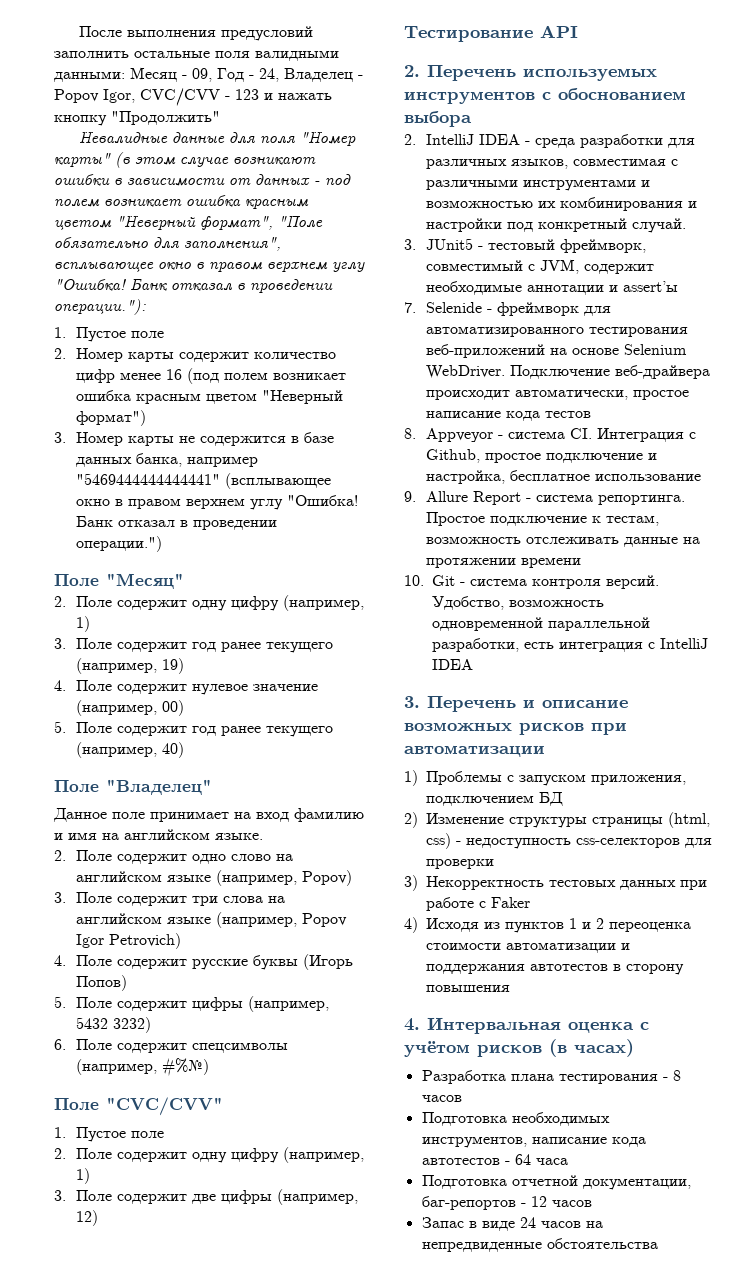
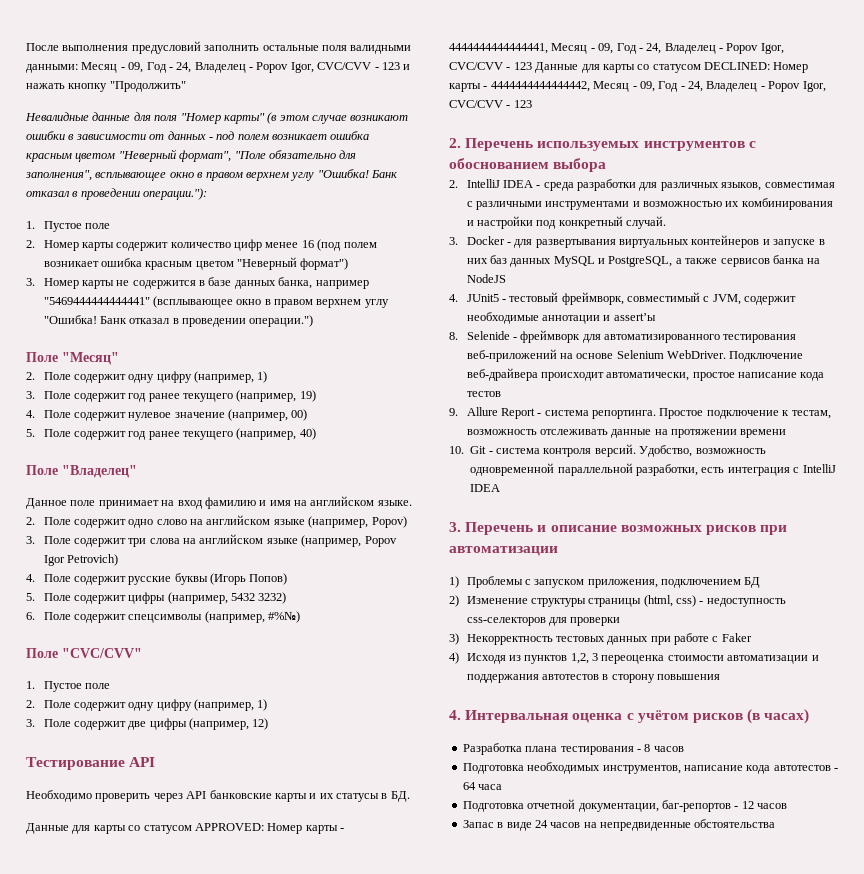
+ Необходимо проверить через API банковские карты и их статусы в БД.
+ Данные для карты со статусом APPROVED: Номер карты - 4444444444444441, Месяц - 09, Год - 24, Владелец - Popov Igor, CVC/CVV - 123 Данные для карты со статусом DECLINED: Номер карты - 4444444444444442, Месяц - 09, Год - 24, Владелец - Popov Igor, CVC/CVV - 123
- 3. JUnit5 - тестовый фреймворк, совместимый с JVM, содержит необходимые аннотации и assert’ы
+ 3. Docker - для развертывания виртуальных контейнеров и запуске в них баз данных MySQL и PostgreSQL, а также сервисов банка на NodeJS
+ 4. JUnit5 - тестовый фреймворк, совместимый с JVM, содержит необходимые аннотации и assert’ы
- 7. Selenide - фреймворк для автоматизированного тестирования веб-приложений на основе Selenium WebDriver.
+ 8. Selenide - фреймворк для автоматизированного тестирования веб-приложений на основе Selenium WebDriver.
- 8. Appveyor - система CI. Интеграция с Github, простое подключение и настройка, бесплатное использование
- 4) Исходя из пунктов 1 и 2 переоценка стоимости автоматизации и поддержания автотестов в сторону повышения
+ 4) Исходя из пунктов 1,2, 3 переоценка стоимости автоматизации и поддержания автотестов в сторону повышения

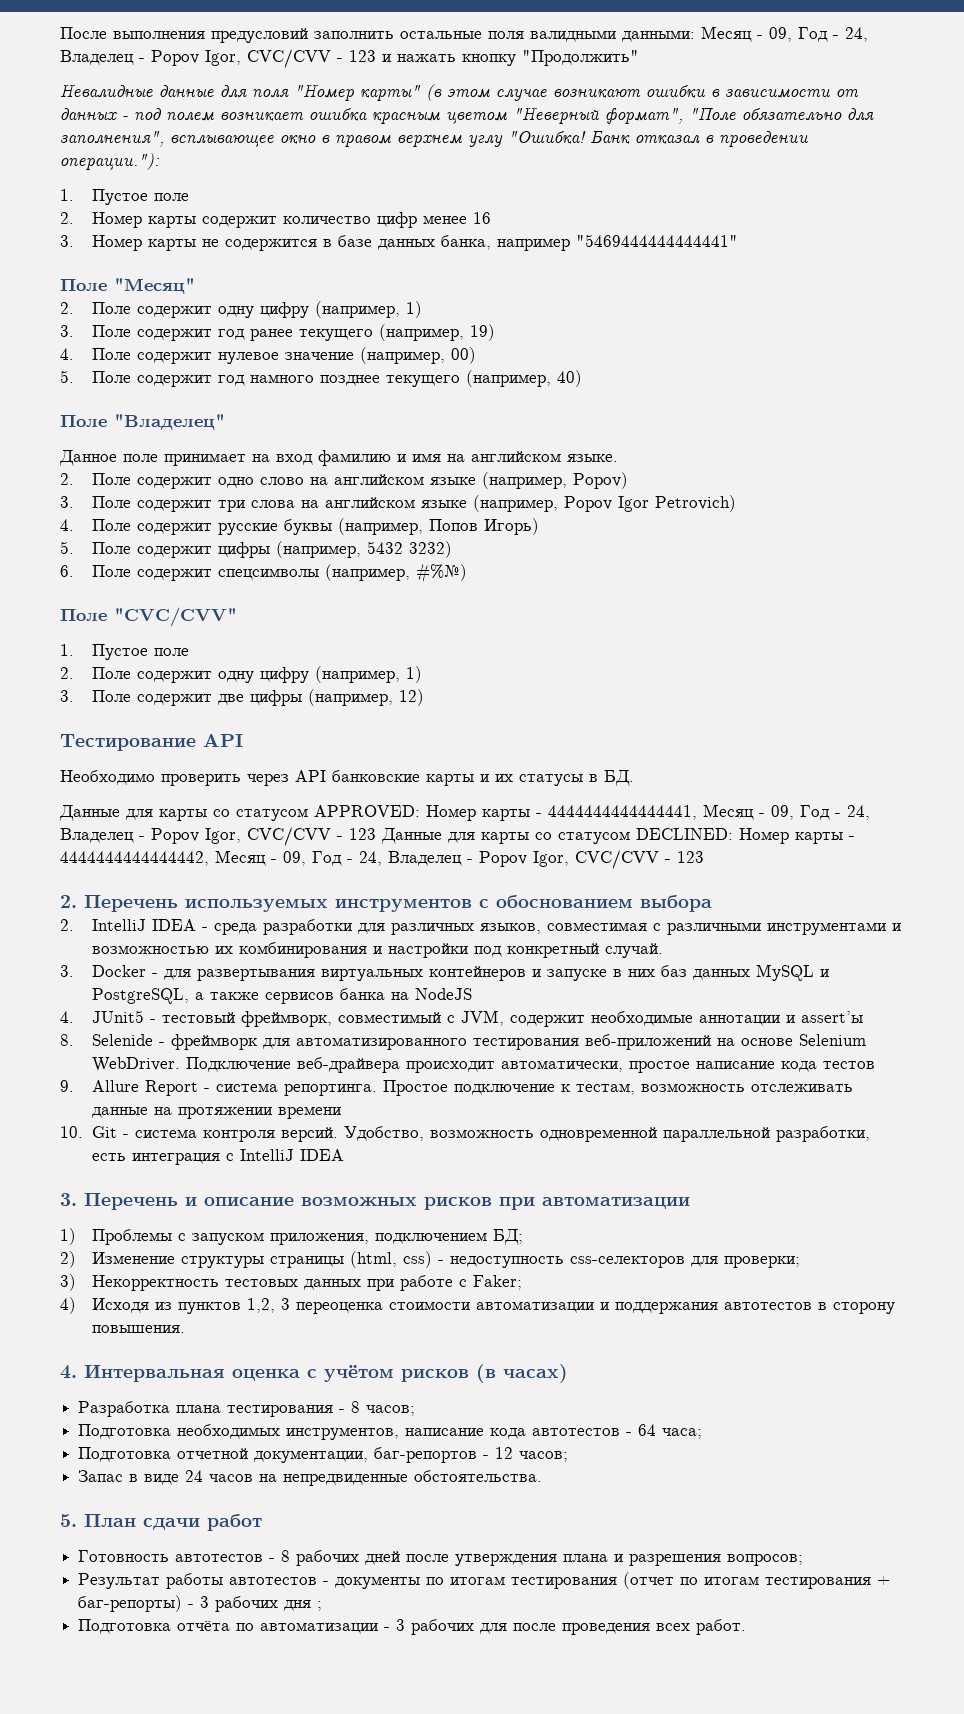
- 2. Номер карты содержит количество цифр менее 16 (под полем возникает ошибка красным цветом "Неверный формат")
+ 2. Номер карты содержит количество цифр менее 16
- 3. Номер карты не содержится в базе данных банка, например "5469444444444441" (всплывающее окно в правом верхнем углу "Ошибка! Банк отказал в проведении операции.")
+ 3. Номер карты не содержится в базе данных банка, например "5469444444444441"
- 5. Поле содержит год ранее текущего (например, 40)
+ 5. Поле содержит год намного позднее текущего (например, 40)
- 4. Поле содержит русские буквы (Игорь Попов)
+ 4. Поле содержит русские буквы (например, Попов Игорь)
- 1) Проблемы с запуском приложения, подключением БД
+ 1) Проблемы с запуском приложения, подключением БД;
- 2) Изменение структуры страницы (html, css) - недоступность css-селекторов для проверки
+ 2) Изменение структуры страницы (html, css) - недоступность css-селекторов для проверки;
- 3) Некорректность тестовых данных при работе с Faker
+ 3) Некорректность тестовых данных при работе с Faker;
- 4) Исходя из пунктов 1,2, 3 переоценка стоимости автоматизации и поддержания автотестов в сторону повышения
+ 4) Исходя из пунктов 1,2, 3 переоценка стоимости автоматизации и поддержания автотестов в сторону повышения.
- Разработка плана тестирования - 8 часов
+ Разработка плана тестирования - 8 часов;
- Подготовка необходимых инструментов, написание кода автотестов - 64 часа
+ Подготовка необходимых инструментов, написание кода автотестов - 64 часа;
- Подготовка отчетной документации, баг-репортов - 12 часов
+ Подготовка отчетной документации, баг-репортов - 12 часов;
- Запас в виде 24 часов на непредвиденные обстоятельства
+ Запас в виде 24 часов на непредвиденные обстоятельства.
+ 5. План сдачи работ
+ Готовность автотестов - 8 рабочих дней после утверждения плана и разрешения вопросов;
+ Результат работы автотестов - документы по итогам тестирования (отчет по итогам тестирования + баг-репорты) - 3 рабочих дня ;
+ Подготовка отчёта по автоматизации - 3 рабочих для после проведения всех работ.

